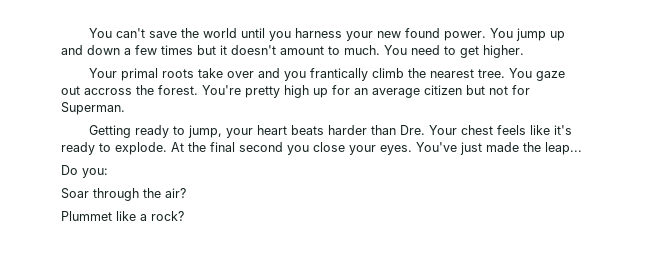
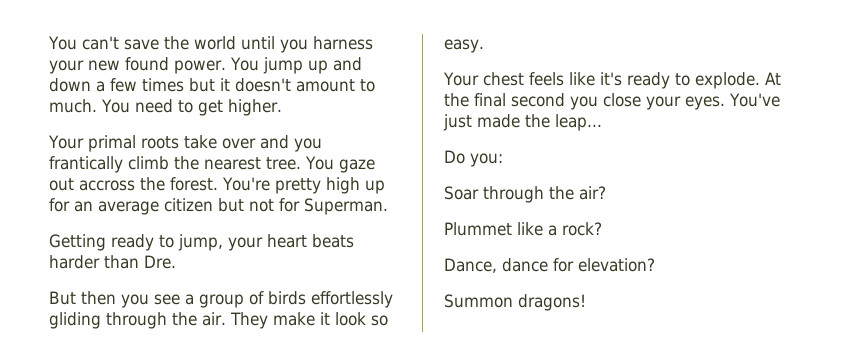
- Getting ready to jump, your heart beats harder than Dre. Your chest feels like it's ready to explode.
+ Getting ready to jump, your heart beats harder than Dre.
+ But then you see a group of birds effortlessly gliding through the air. They make it look so easy.
+ Your chest feels like it's ready to explode.
+ Dance, dance for elevation?
+ Summon dragons!

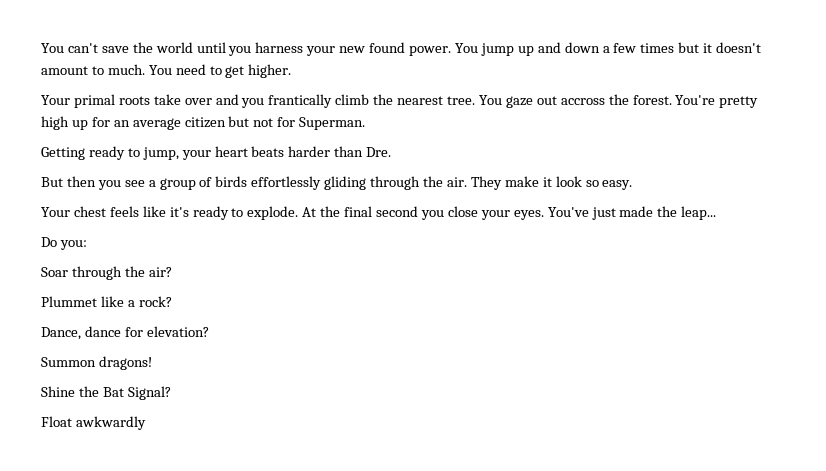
+ Shine the Bat Signal?
+ Float awkwardly

